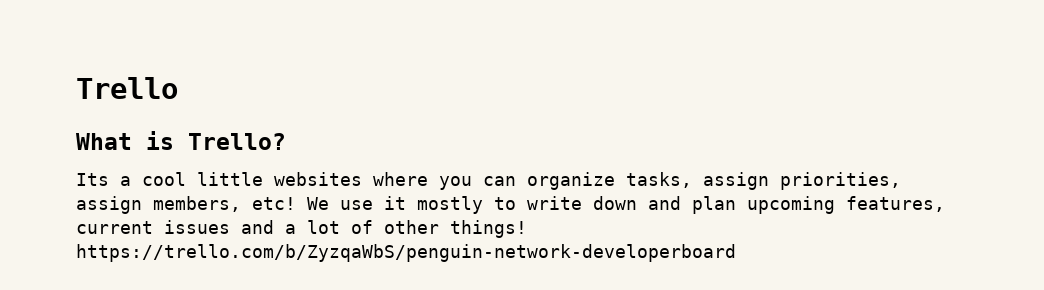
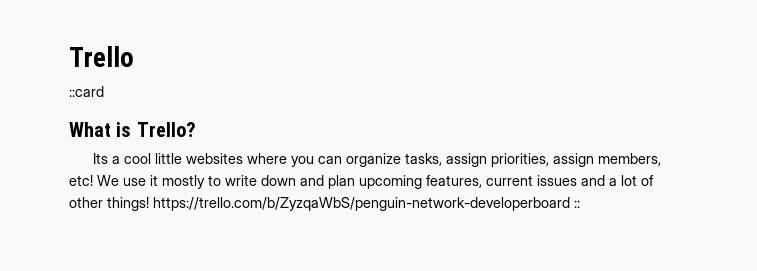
+ ::card
- We use it mostly to write down and plan upcoming features, current issues and a lot of other things! https://trello.com/b/ZyzqaWbS/penguin-network-developerboard
+ We use it mostly to write down and plan upcoming features, current issues and a lot of other things! https://trello.com/b/ZyzqaWbS/penguin-network-developerboard ::

